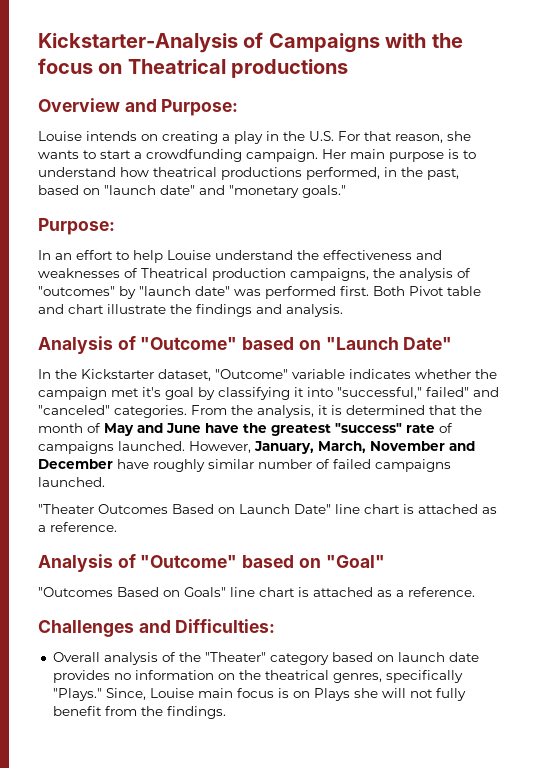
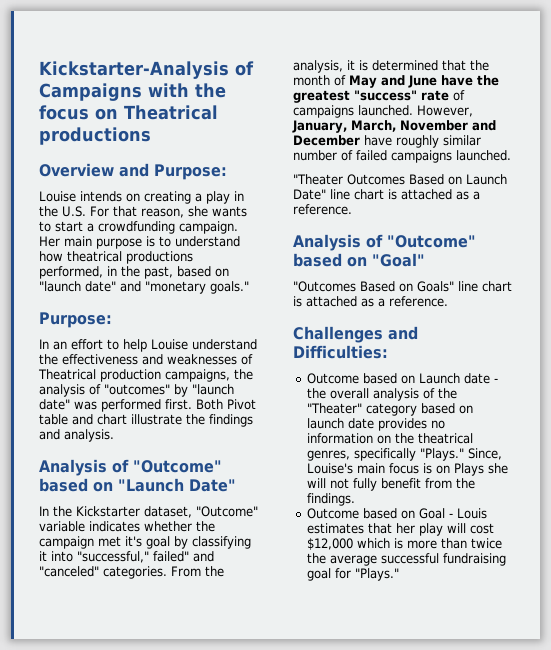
- Overall analysis of the "Theater" category based on launch date provides no information on the theatrical genres, specifically "Plays."
+ Outcome based on Launch date - the overall analysis of the "Theater" category based on launch date provides no information on the theatrical genres, specifically "Plays."
- Since, Louise main focus is on Plays she will not fully benefit from the findings.
+ Since, Louise's main focus is on Plays she will not fully benefit from the findings.
+ Outcome based on Goal - Louis estimates that her play will cost $12,000 which is more than twice the average successful fundraising goal for "Plays."

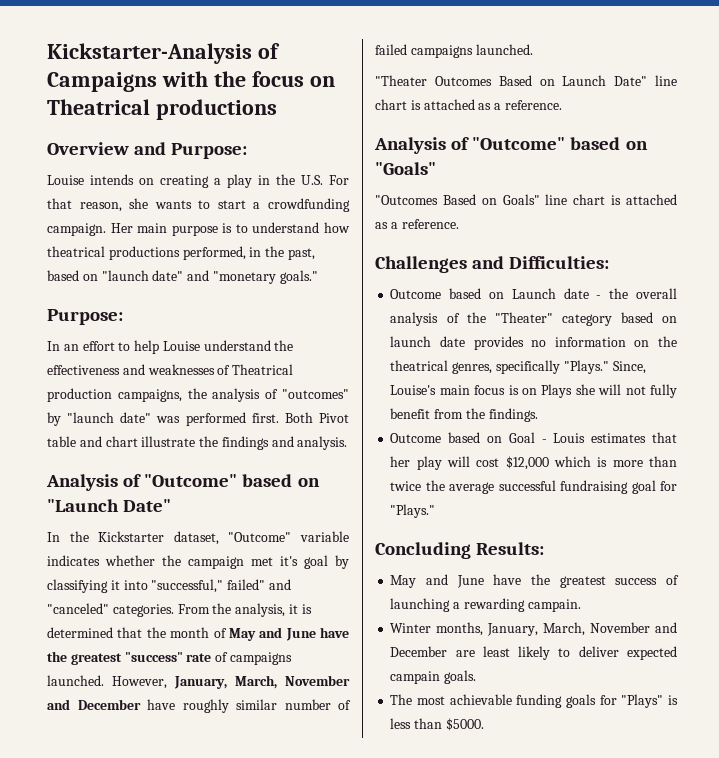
- Analysis of "Outcome" based on "Goal"
+ Analysis of "Outcome" based on "Goals"
+ Concluding Results:
+ May and June have the greatest success of launching a rewarding campain.
+ Winter months, January, March, November and December are least likely to deliver expected campain goals.
+ The most achievable funding goals for "Plays" is less than $5000.

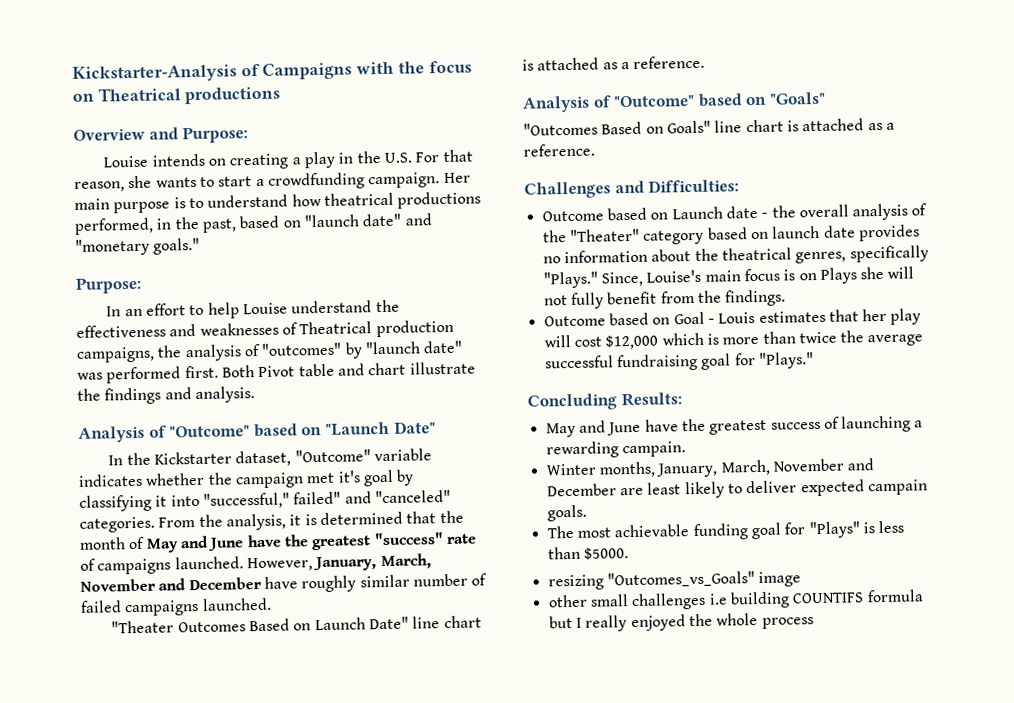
- Outcome based on Launch date - the overall analysis of the "Theater" category based on launch date provides no information on the theatrical genres, specifically "Plays."
+ Outcome based on Launch date - the overall analysis of the "Theater" category based on launch date provides no information about the theatrical genres, specifically "Plays."
- The most achievable funding goals for "Plays" is less than $5000.
+ The most achievable funding goal for "Plays" is less than $5000.
+ resizing "Outcomes_vs_Goals" image
+ other small challenges i.e building COUNTIFS formula but I really enjoyed the whole process

